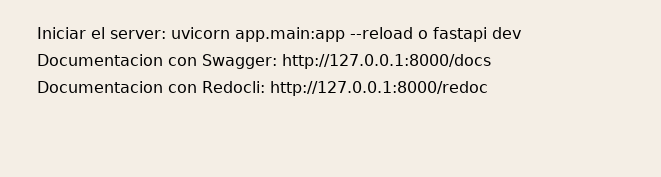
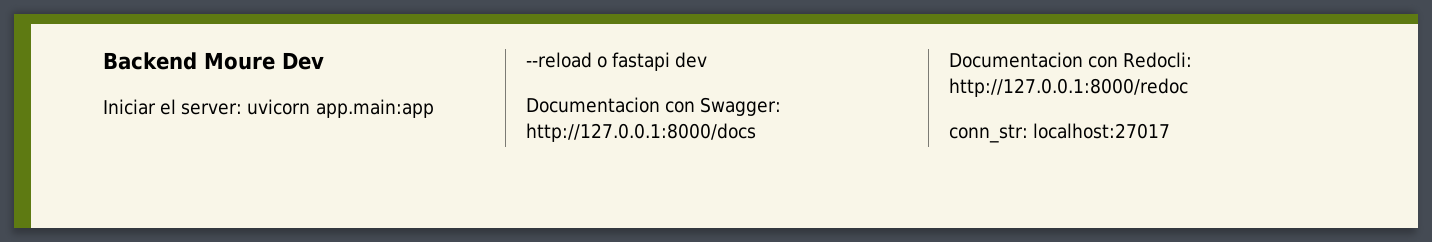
+ Backend Moure Dev
+ conn_str: localhost:27017

